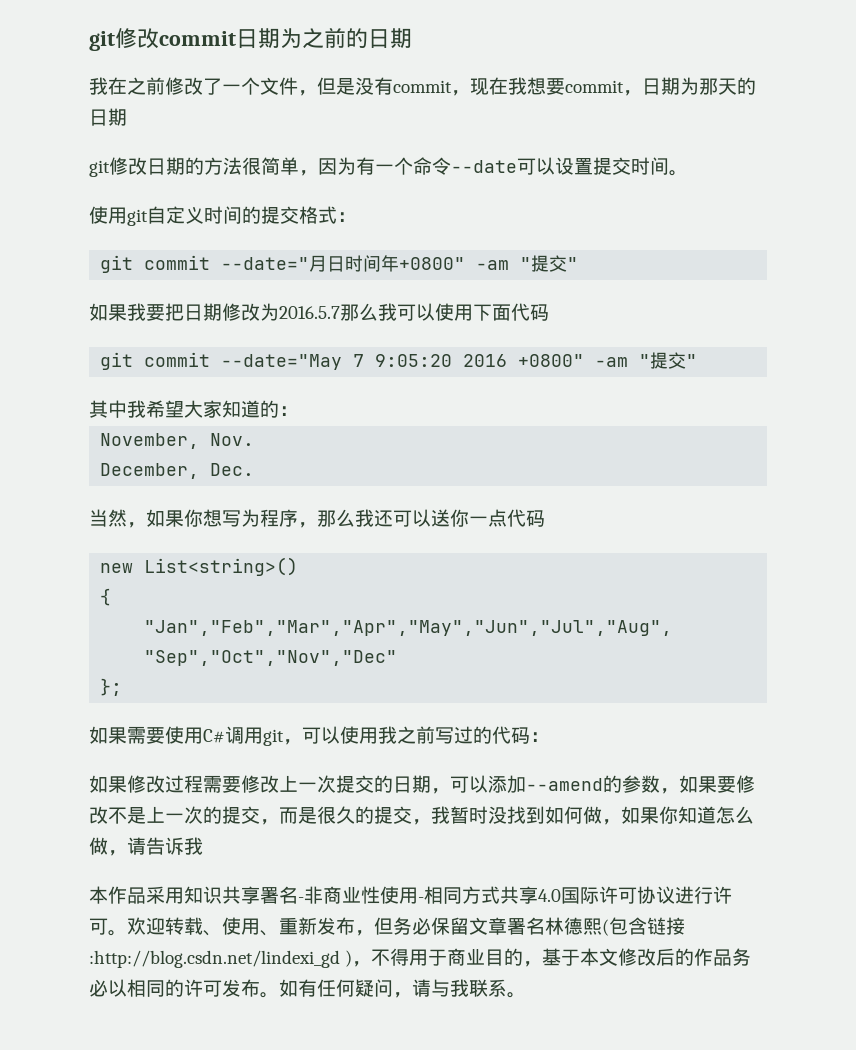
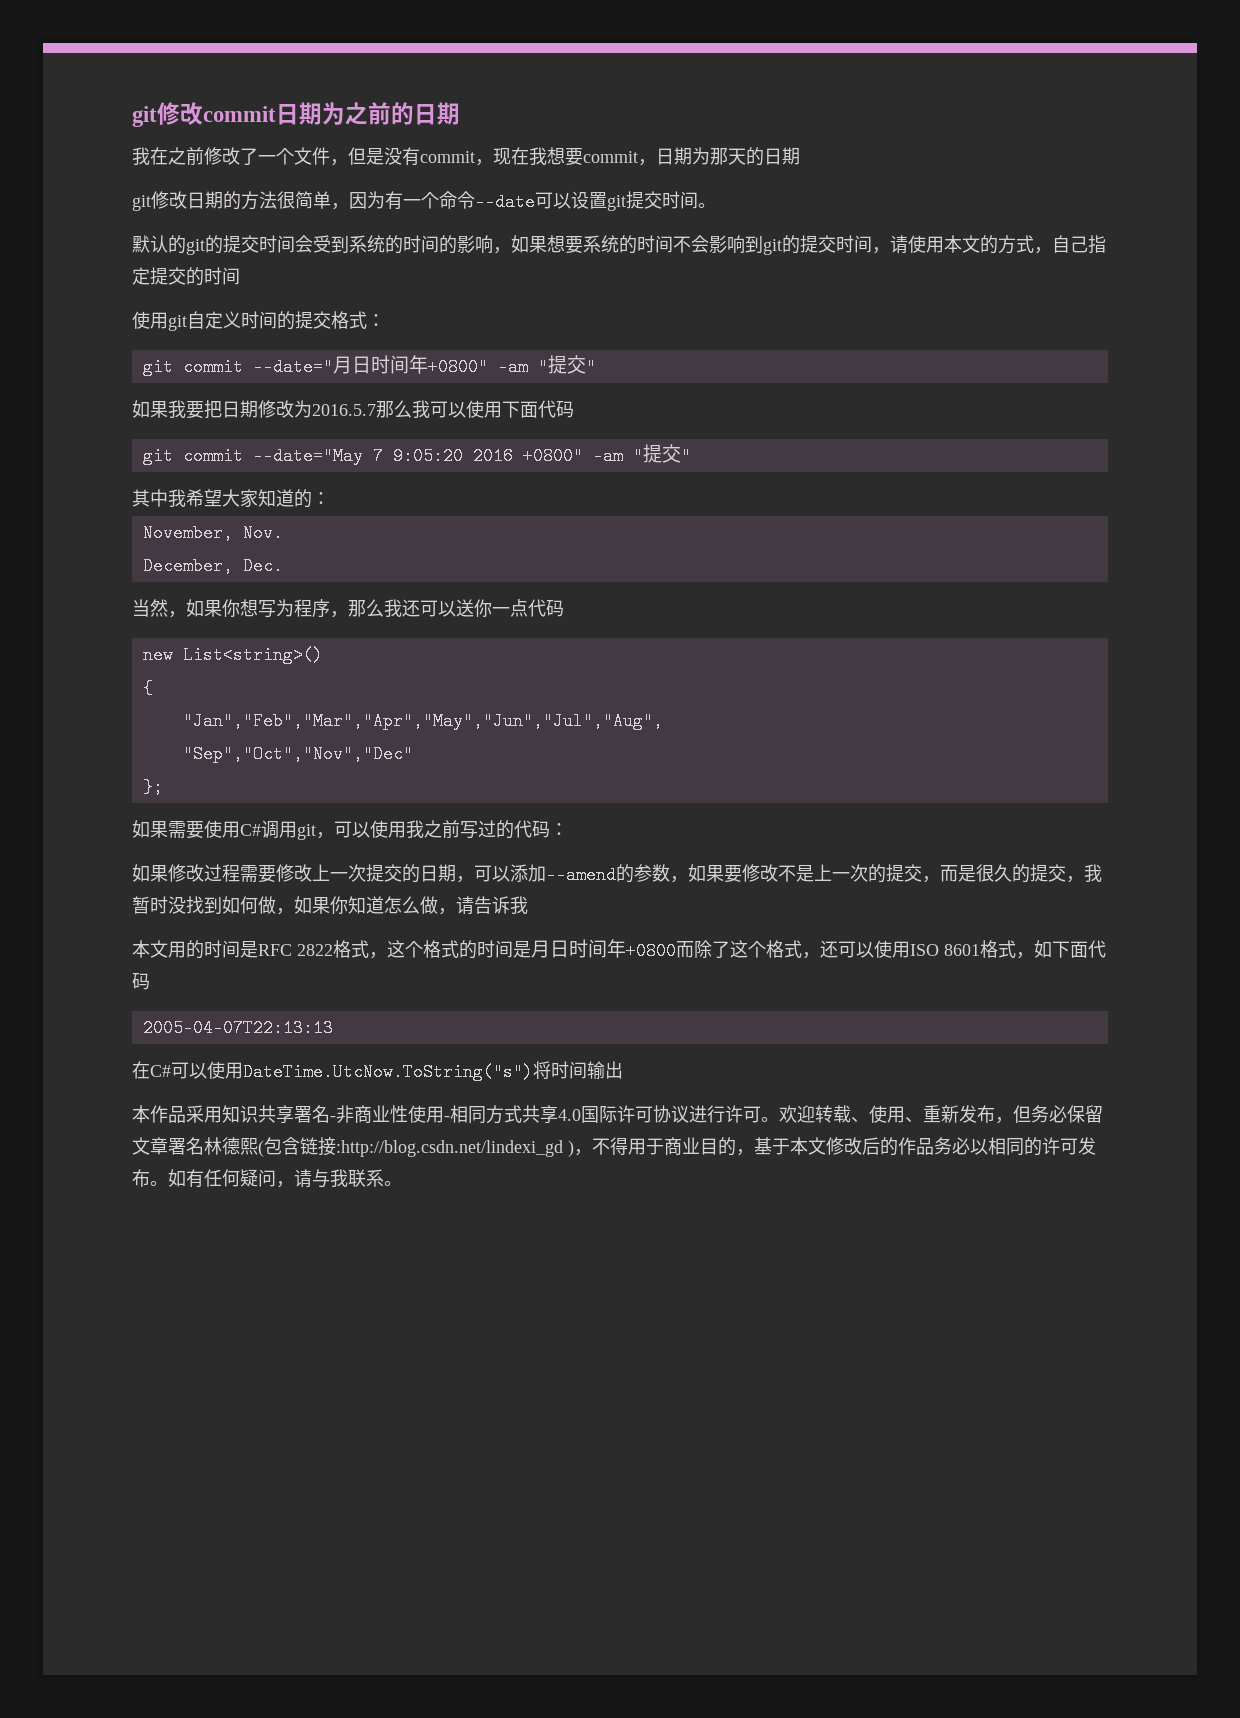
- git修改日期的方法很简单，因为有一个命令--date可以设置提交时间。
+ git修改日期的方法很简单，因为有一个命令--date可以设置git提交时间。
+ 默认的git的提交时间会受到系统的时间的影响，如果想要系统的时间不会影响到git的提交时间，请使用本文的方式，自己指定提交的时间
+ 本文用的时间是RFC 2822格式，这个格式的时间是月日时间年+0800而除了这个格式，还可以使用ISO 8601格式，如下面代码
+ 2005-04-07T22:13:13
+ 在C#可以使用DateTime.UtcNow.ToString("s")将时间输出

